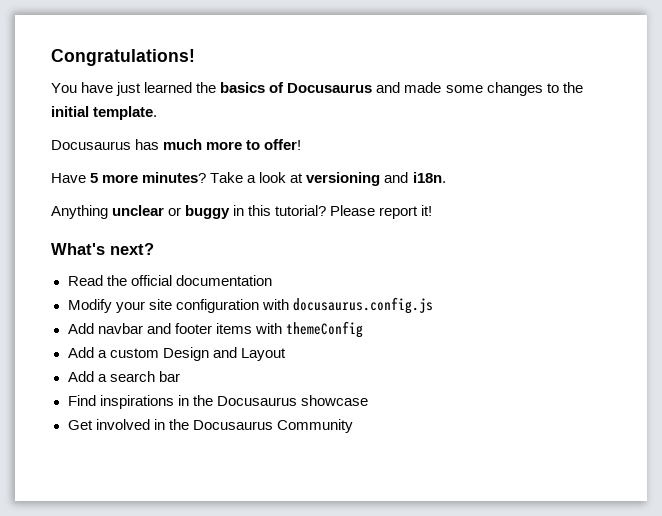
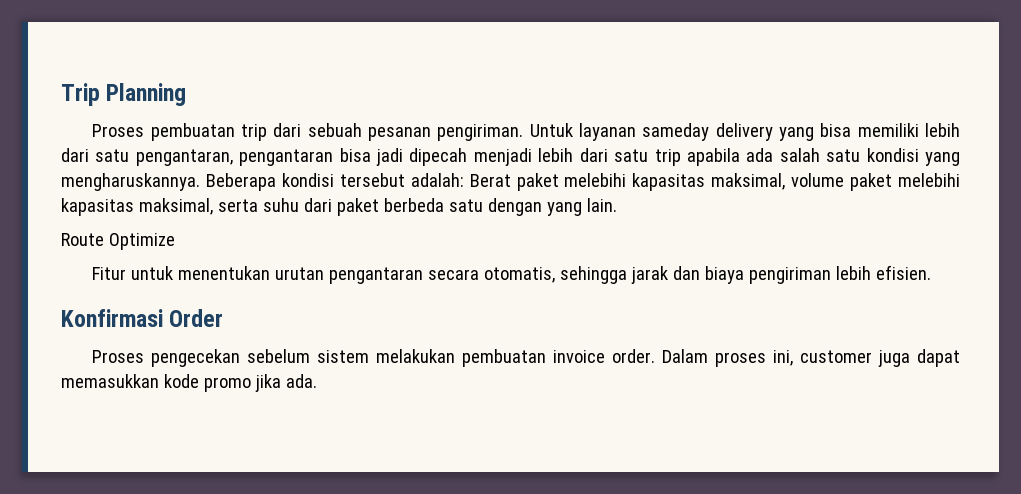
- Congratulations!
- You have just learned the basics of Docusaurus and made some changes to the initial template.
- Docusaurus has much more to offer!
- Have 5 more minutes? Take a look at versioning and i18n.
- Anything unclear or buggy in this tutorial? Please report it!
- What's next?
- Read the official documentation
- Modify your site configuration with docusaurus.config.js
- Add navbar and footer items with themeConfig
- Add a custom Design and Layout
- Add a search bar
- Find inspirations in the Docusaurus showcase
- Get involved in the Docusaurus Community
+ Trip Planning
+ Proses pembuatan trip dari sebuah pesanan pengiriman. Untuk layanan sameday delivery yang bisa memiliki lebih dari satu pengantaran, pengantaran bisa jadi dipecah menjadi lebih dari satu trip apabila ada salah satu kondisi yang mengharuskannya. Beberapa kondisi tersebut adalah: Berat paket melebihi kapasitas maksimal, volume paket melebihi kapasitas maksimal, serta suhu dari paket berbeda satu dengan yang lain.
+ Route Optimize
+ Fitur untuk menentukan urutan pengantaran secara otomatis, sehingga jarak dan biaya pengiriman lebih efisien.
+ Konfirmasi Order
+ Proses pengecekan sebelum sistem melakukan pembuatan invoice order. Dalam proses ini, customer juga dapat memasukkan kode promo jika ada.

